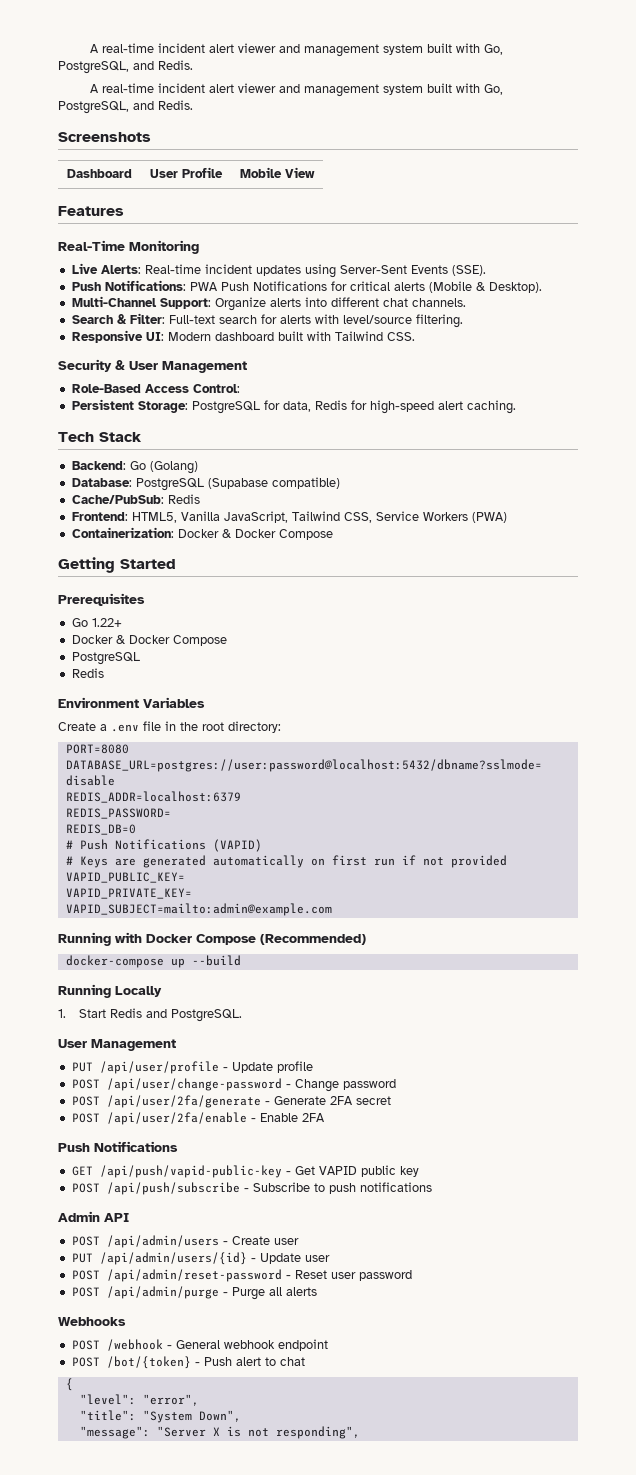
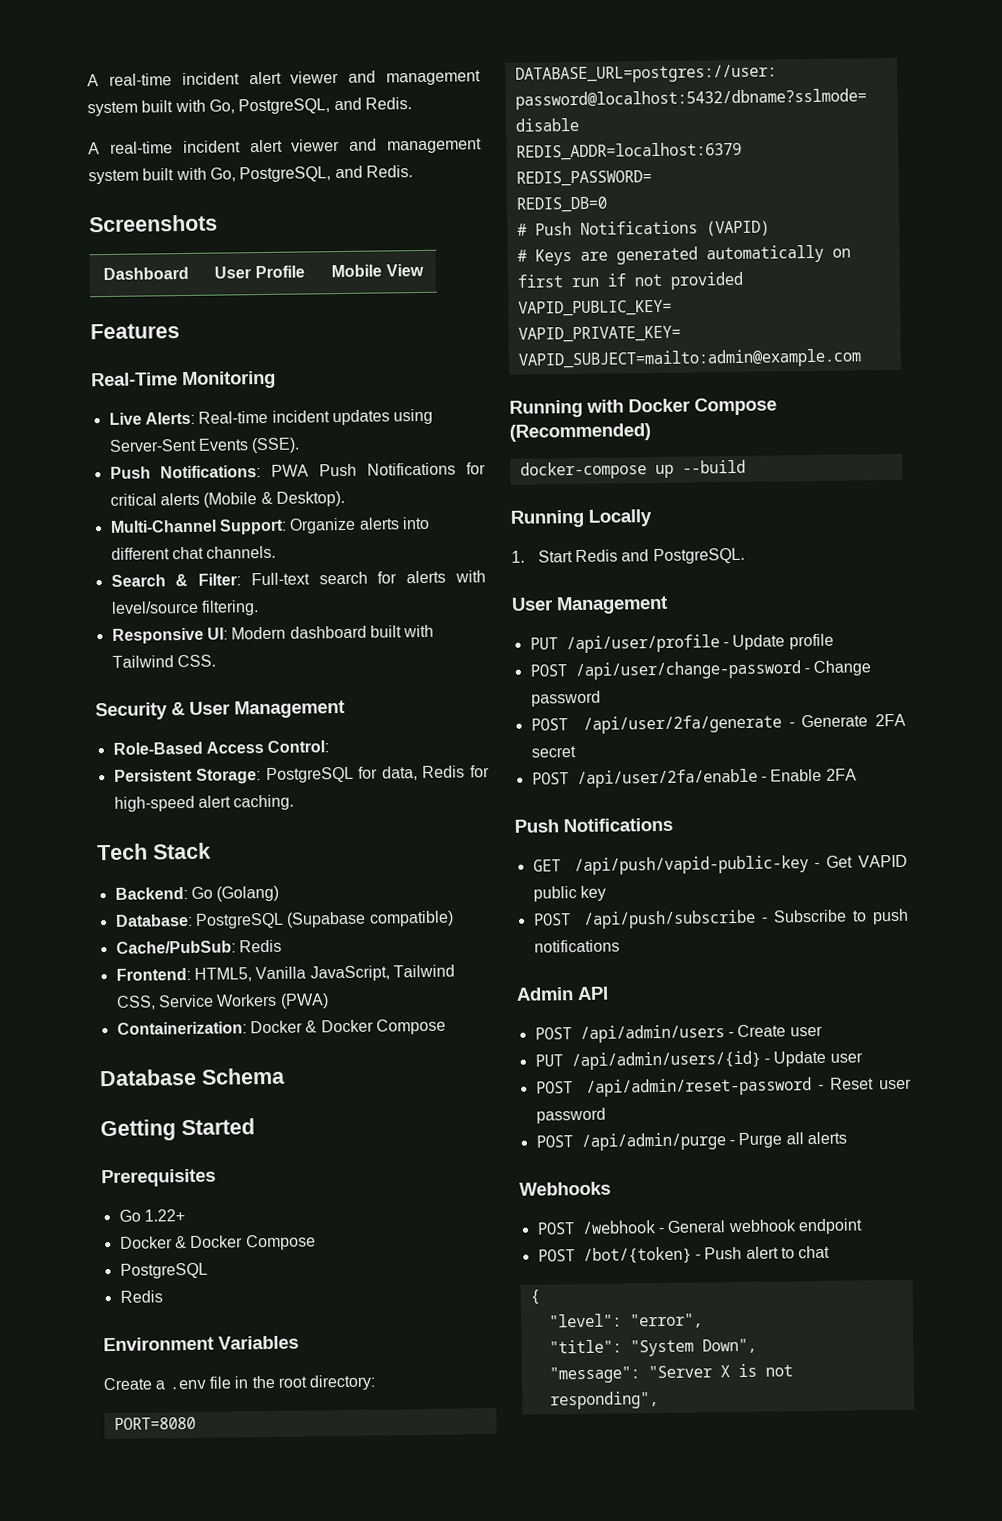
+ Database Schema

